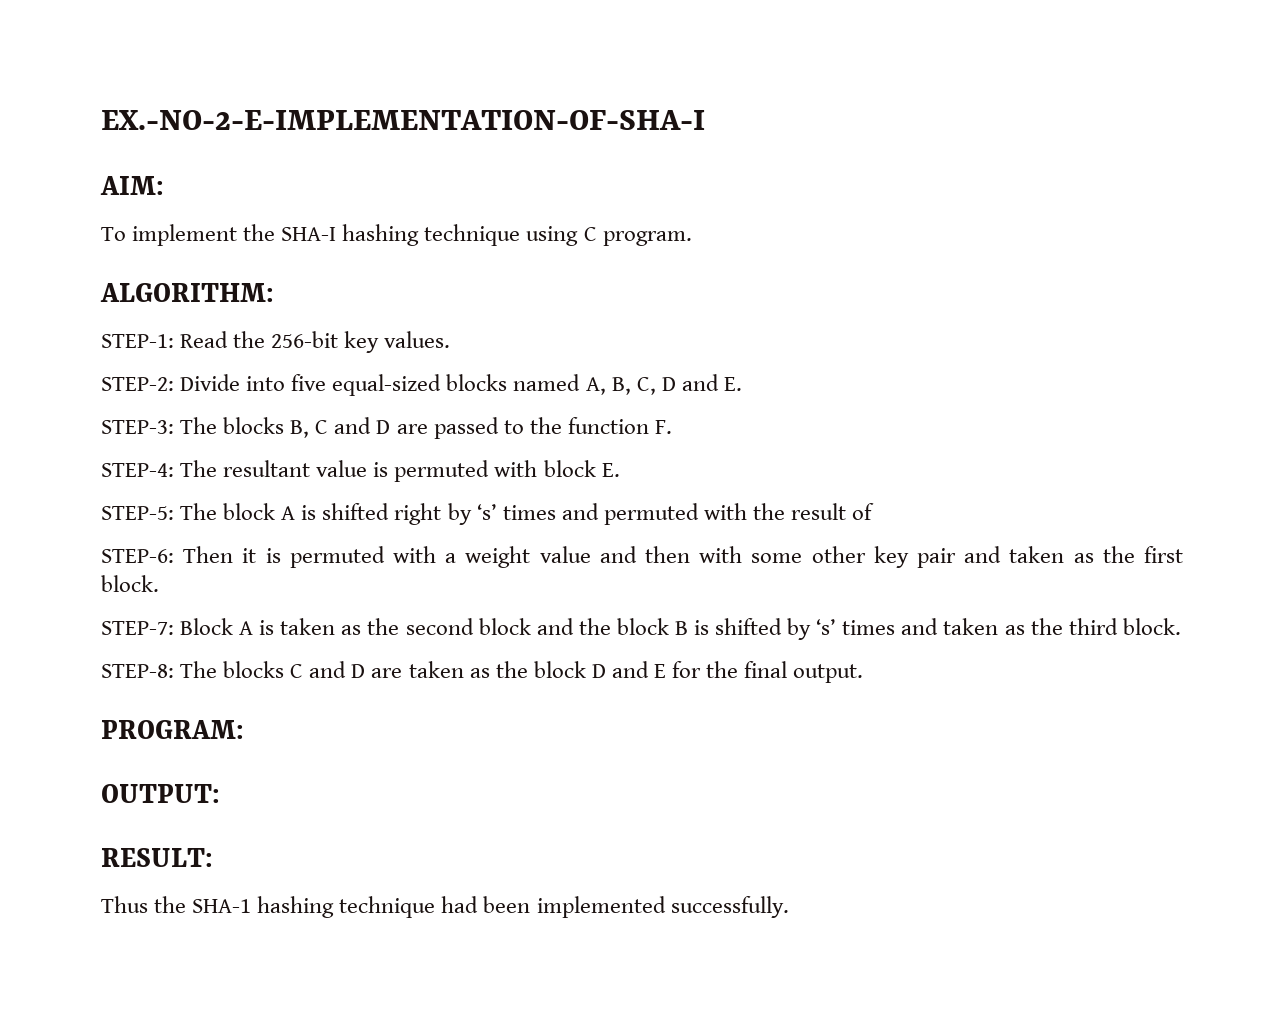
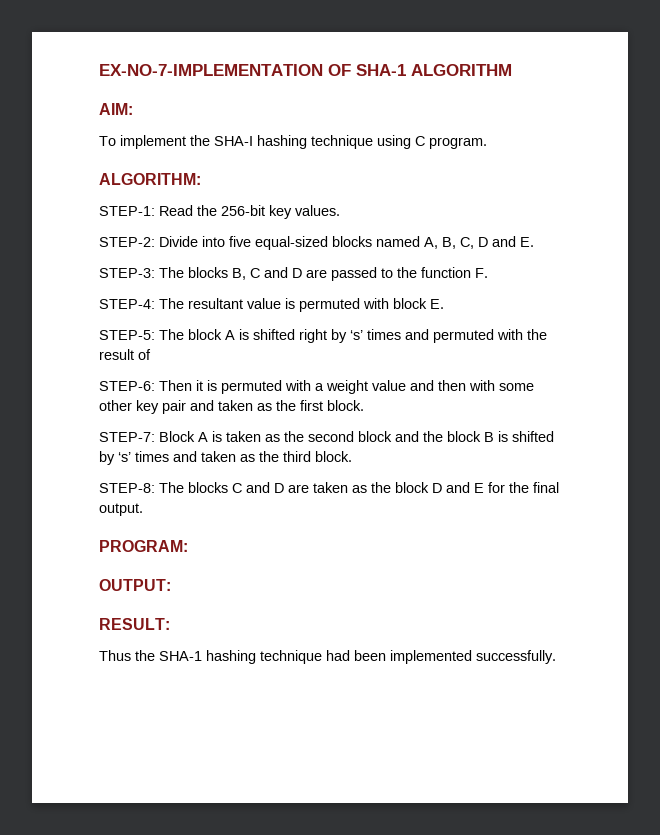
- EX.-NO-2-E-IMPLEMENTATION-OF-SHA-I
+ EX-NO-7-IMPLEMENTATION OF SHA-1 ALGORITHM

